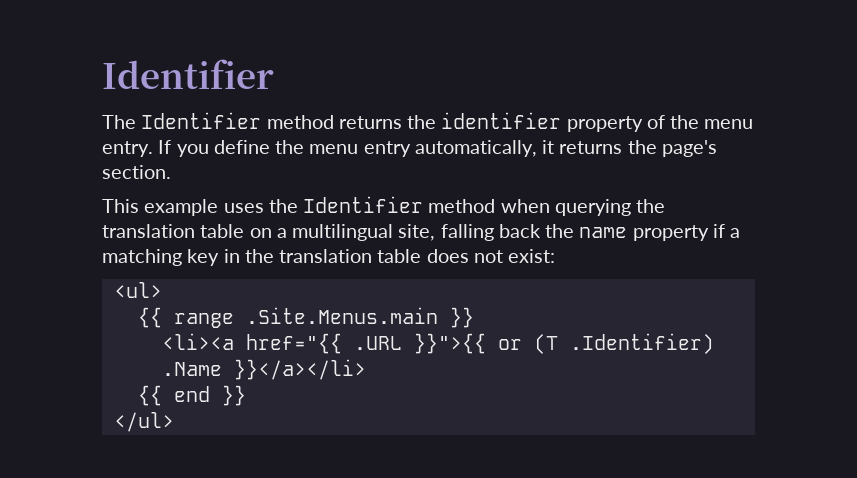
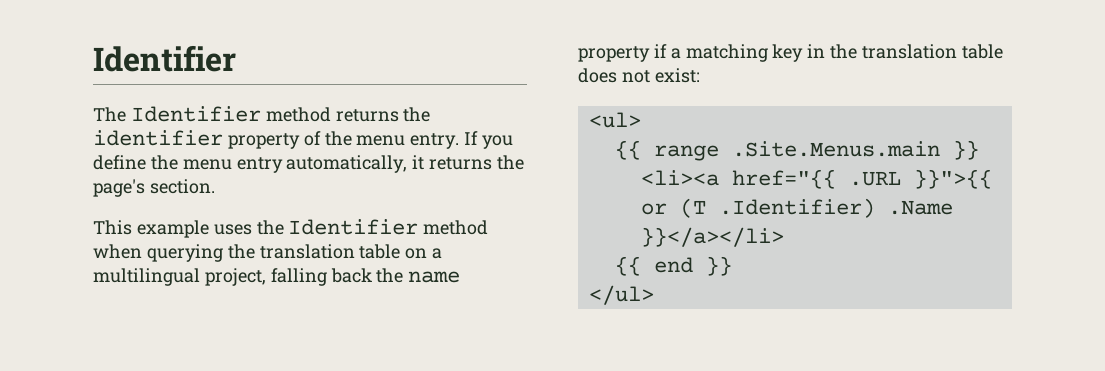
- This example uses the Identifier method when querying the translation table on a multilingual site, falling back the name property if a matching key in the translation table does not exist:
+ This example uses the Identifier method when querying the translation table on a multilingual project, falling back the name property if a matching key in the translation table does not exist:

